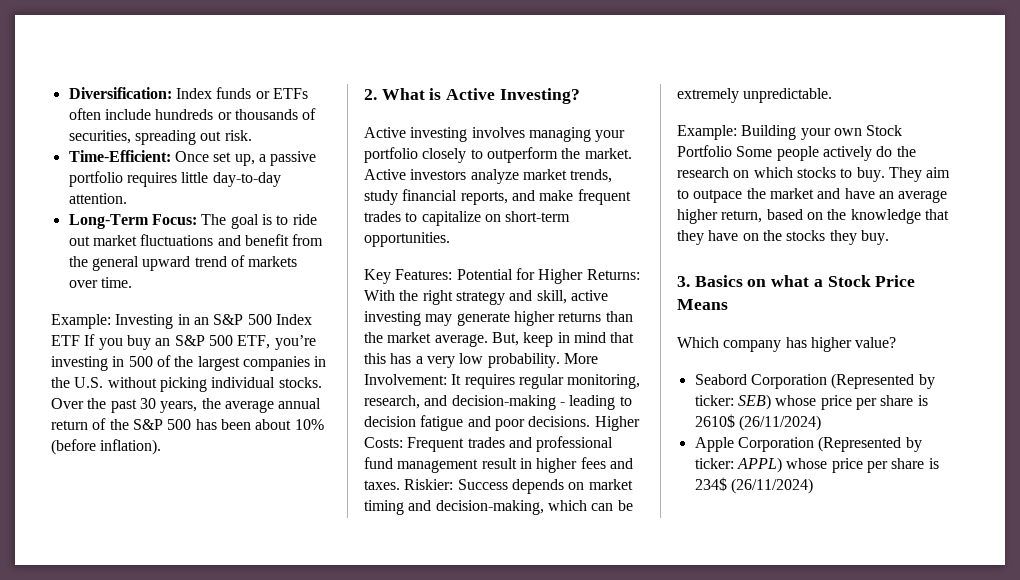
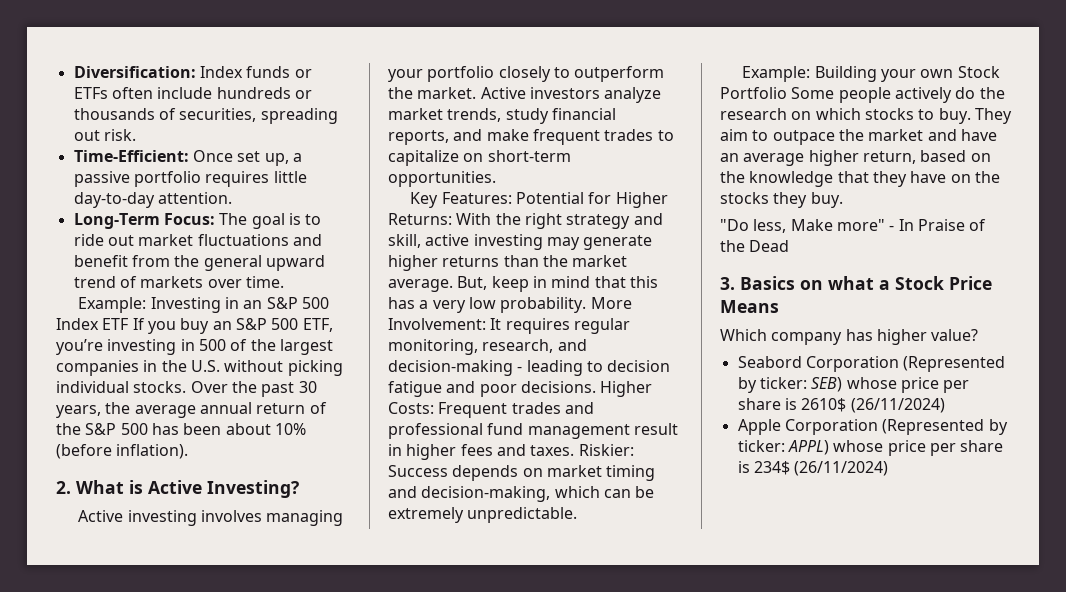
+ "Do less, Make more" - In Praise of the Dead

